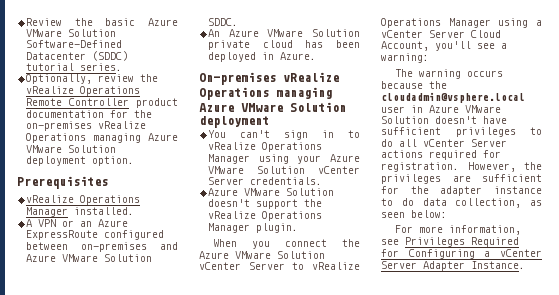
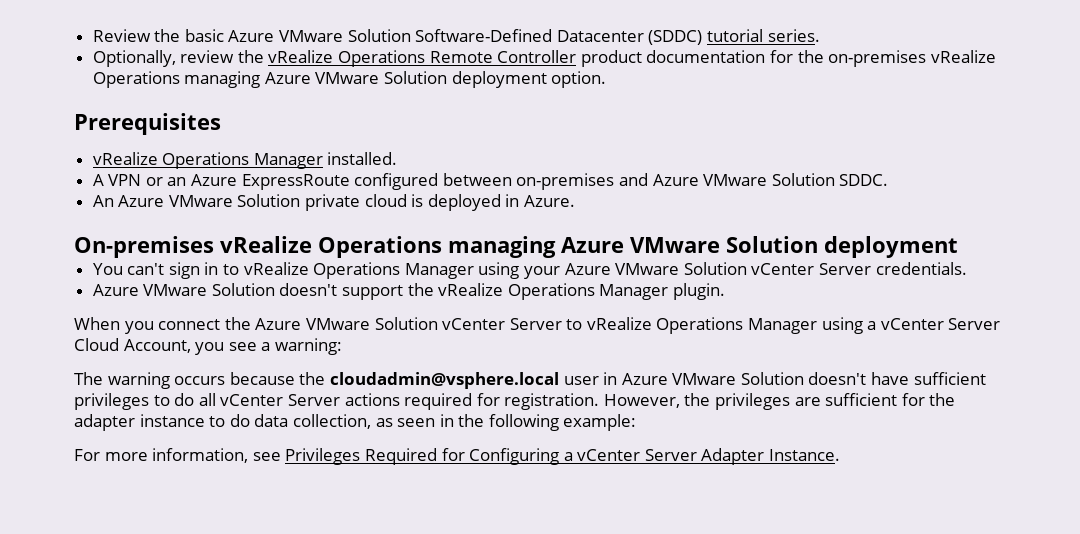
- An Azure VMware Solution private cloud has been deployed in Azure.
+ An Azure VMware Solution private cloud is deployed in Azure.
- When you connect the Azure VMware Solution vCenter Server to vRealize Operations Manager using a vCenter Server Cloud Account, you'll see a warning:
+ When you connect the Azure VMware Solution vCenter Server to vRealize Operations Manager using a vCenter Server Cloud Account, you see a warning:
- However, the privileges are sufficient for the adapter instance to do data collection, as seen below:
+ However, the privileges are sufficient for the adapter instance to do data collection, as seen in the following example:

